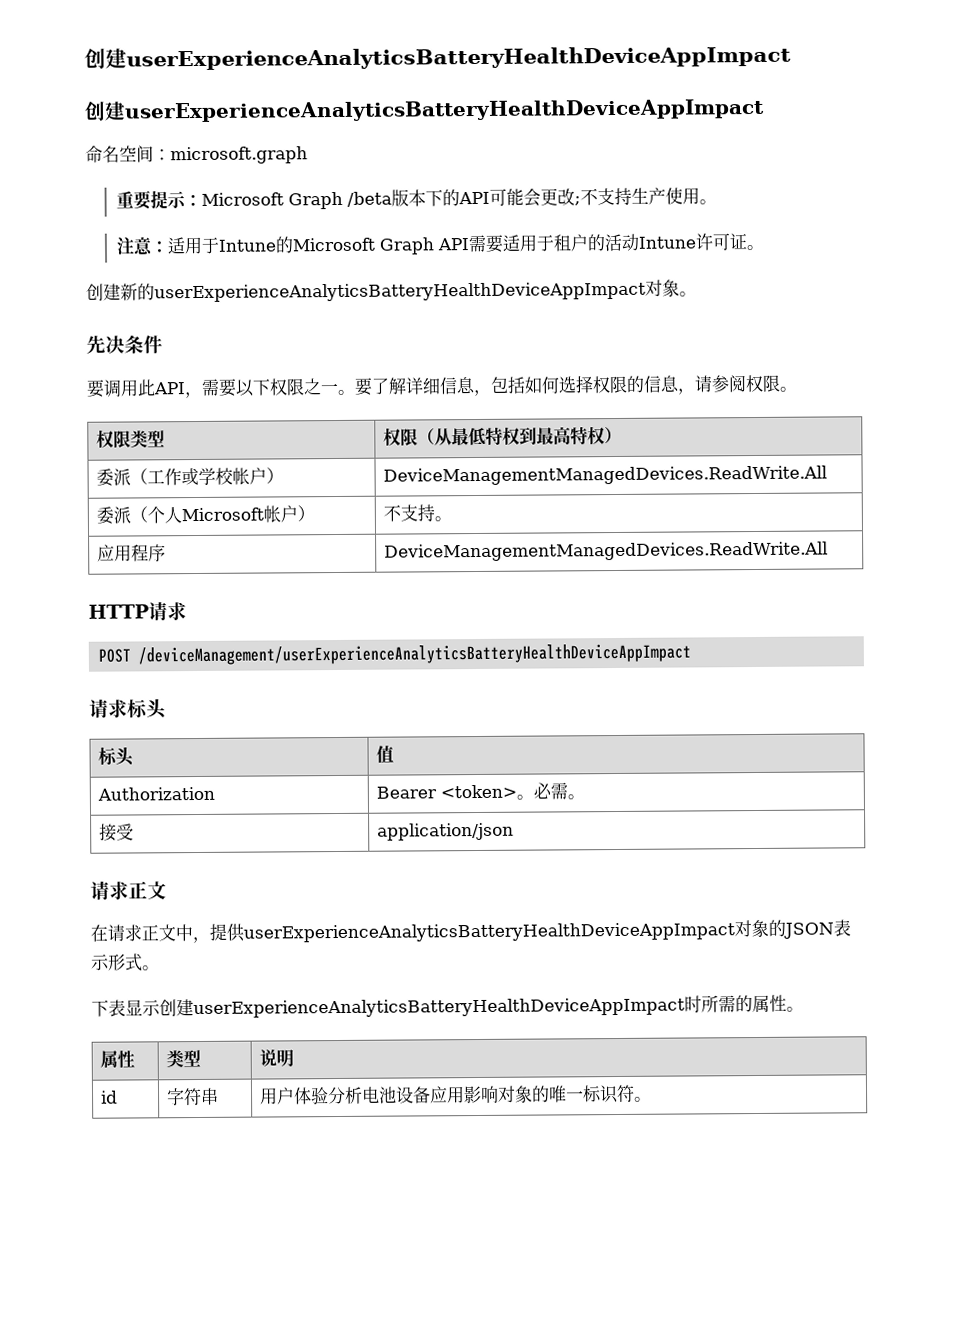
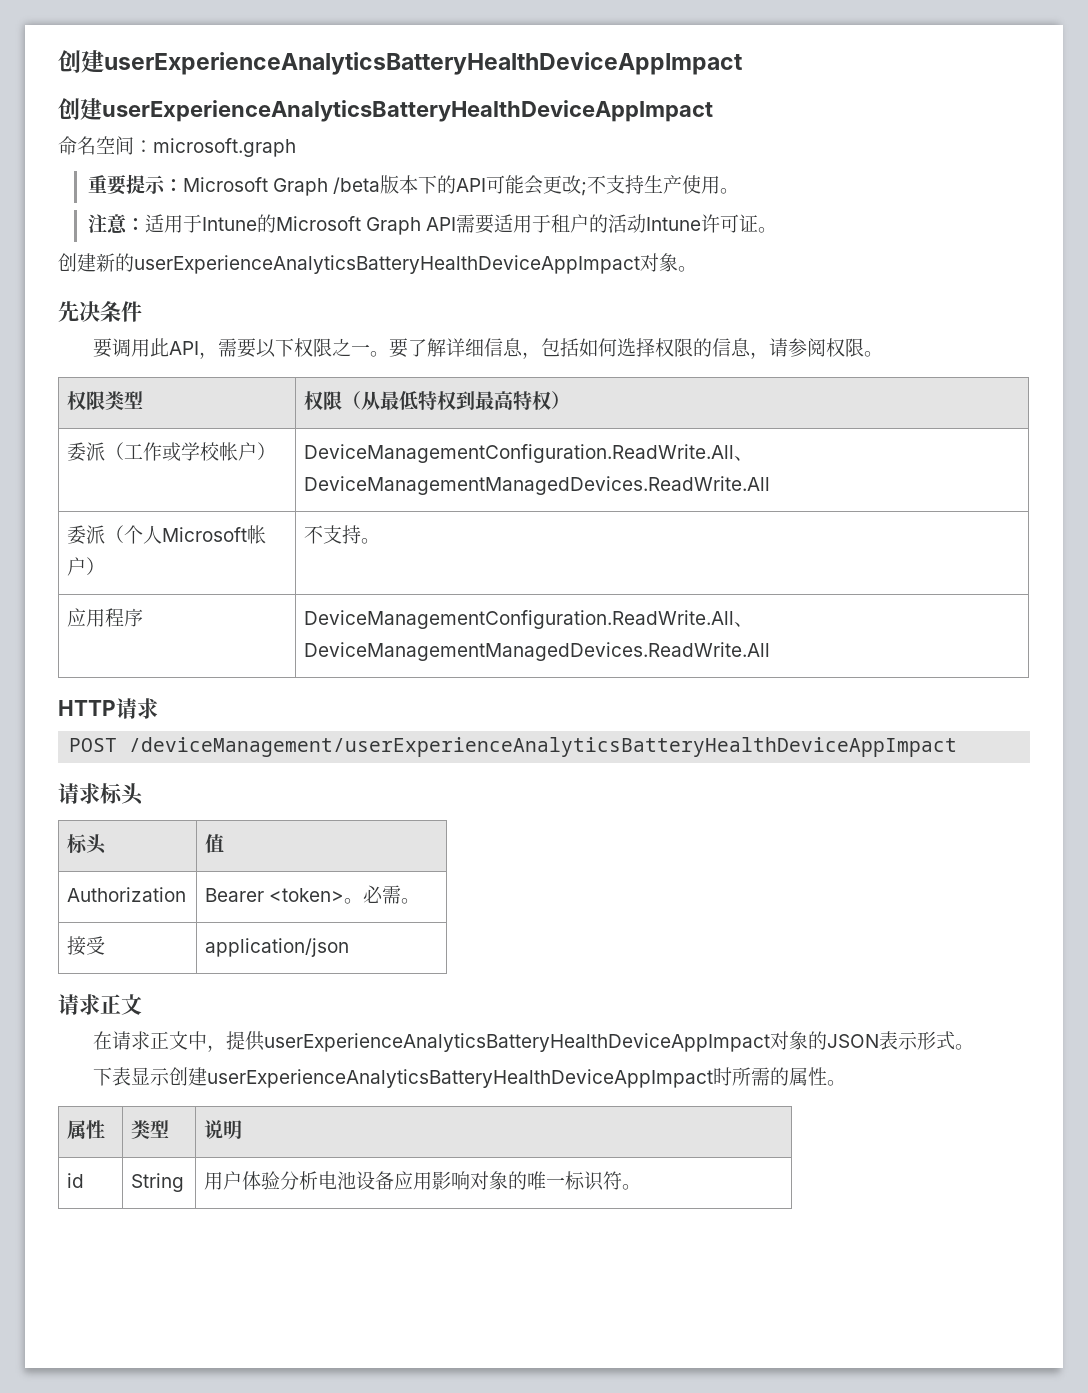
- 委派（工作或学校帐户） | DeviceManagementManagedDevices.ReadWrite.All
+ 委派（工作或学校帐户） | DeviceManagementConfiguration.ReadWrite.All、DeviceManagementManagedDevices.ReadWrite.All
- 应用程序 | DeviceManagementManagedDevices.ReadWrite.All
+ 应用程序 | DeviceManagementConfiguration.ReadWrite.All、DeviceManagementManagedDevices.ReadWrite.All
- id | 字符串 | 用户体验分析电池设备应用影响对象的唯一标识符。
+ id | String | 用户体验分析电池设备应用影响对象的唯一标识符。

